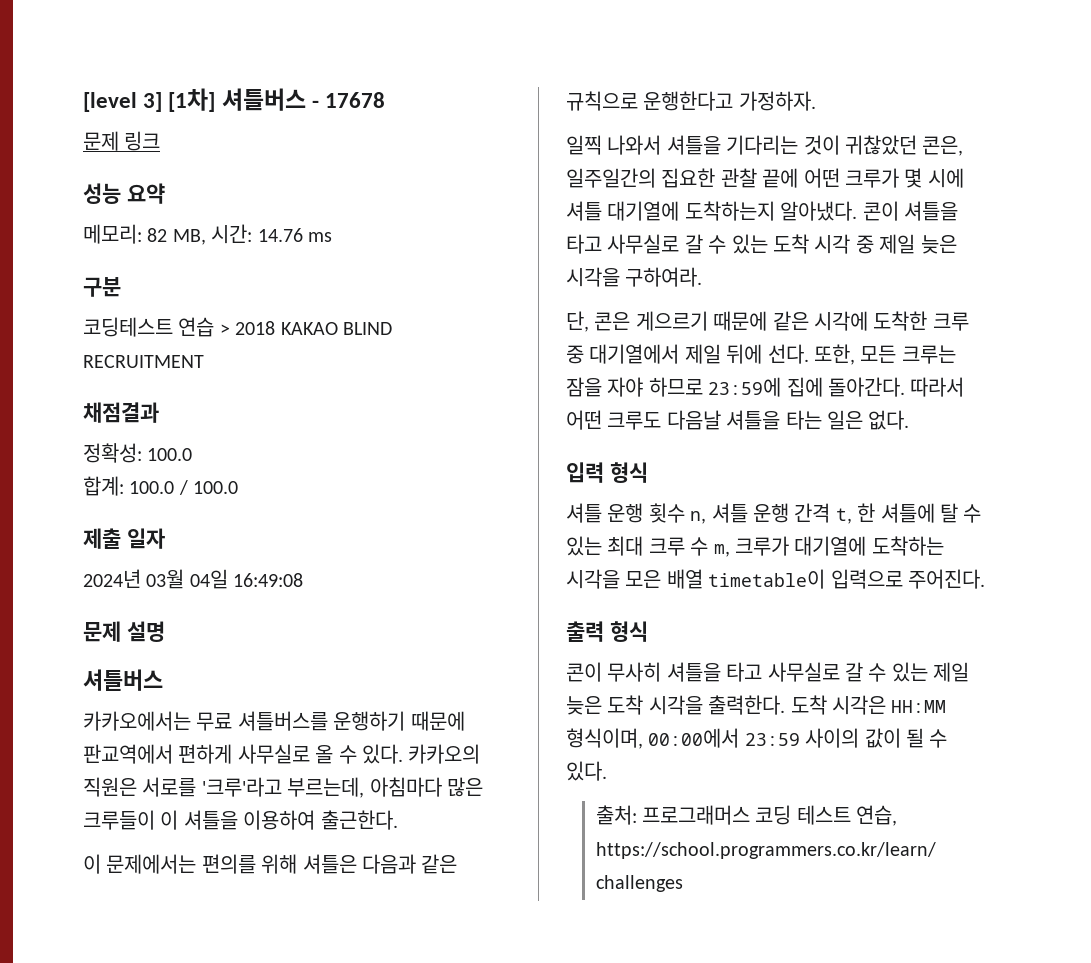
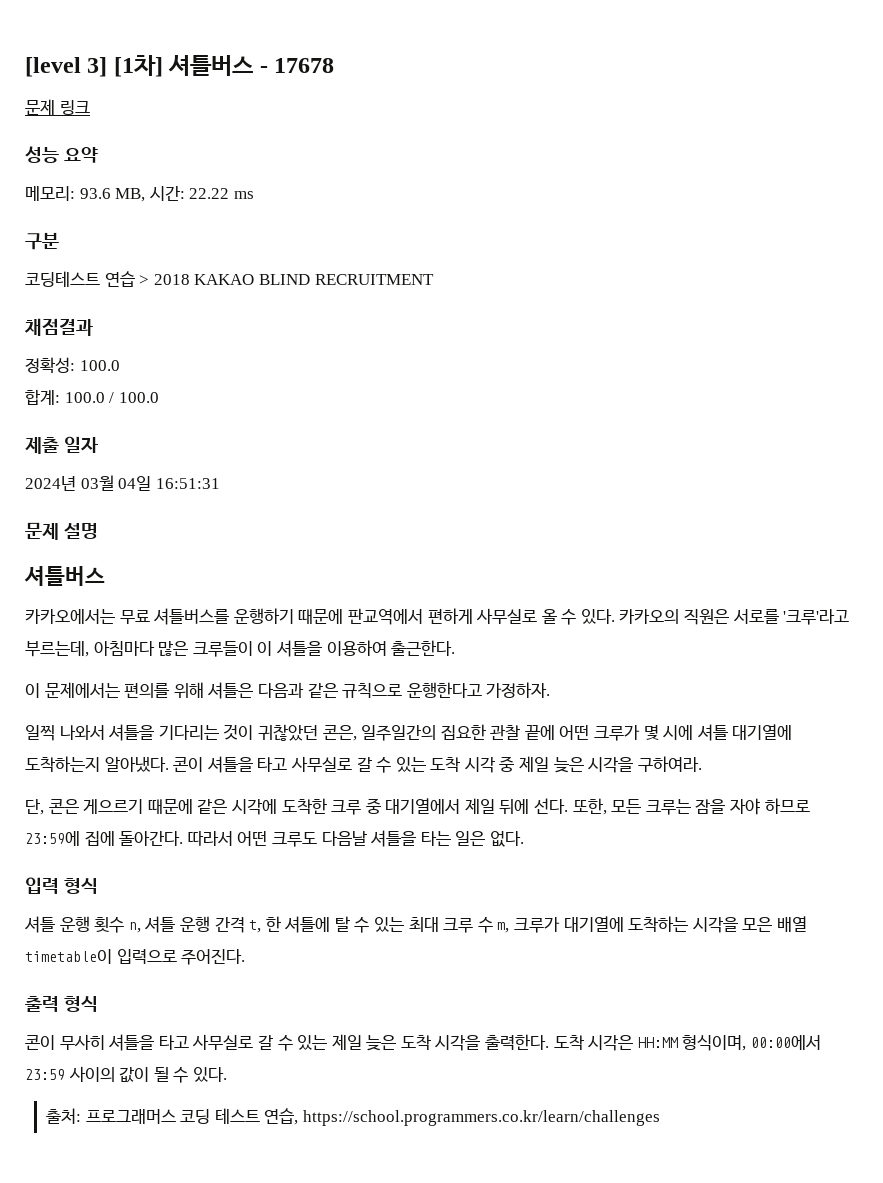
- 메모리: 82 MB, 시간: 14.76 ms
+ 메모리: 93.6 MB, 시간: 22.22 ms
- 2024년 03월 04일 16:49:08
+ 2024년 03월 04일 16:51:31

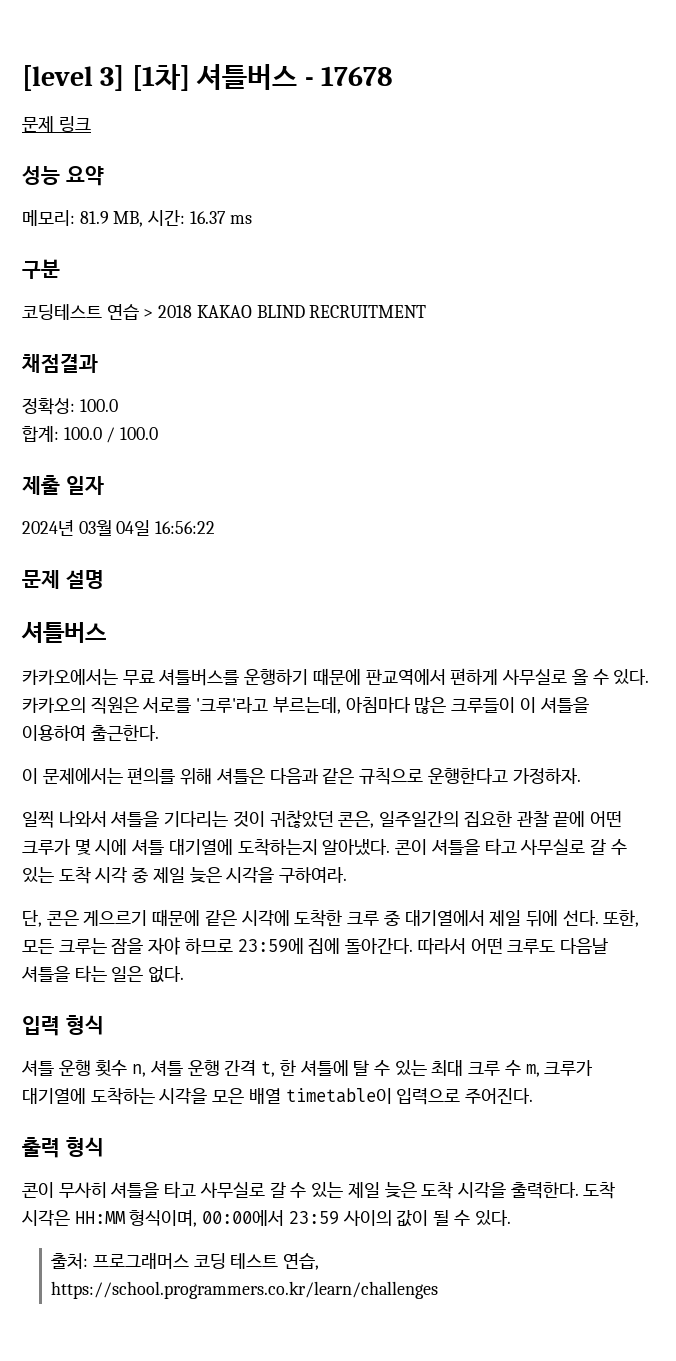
- 메모리: 93.6 MB, 시간: 22.22 ms
+ 메모리: 81.9 MB, 시간: 16.37 ms
- 2024년 03월 04일 16:51:31
+ 2024년 03월 04일 16:56:22

